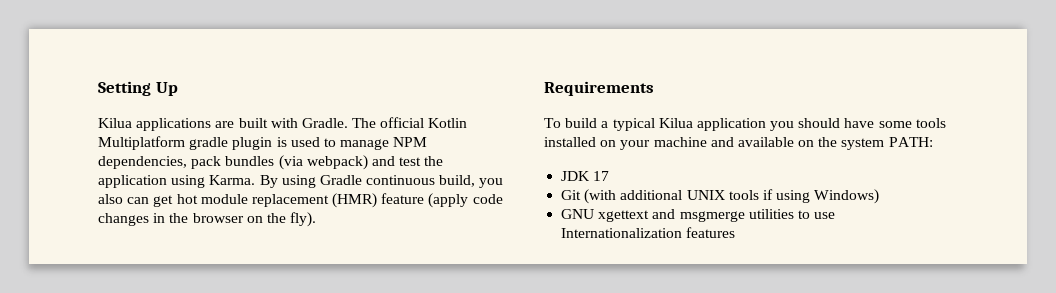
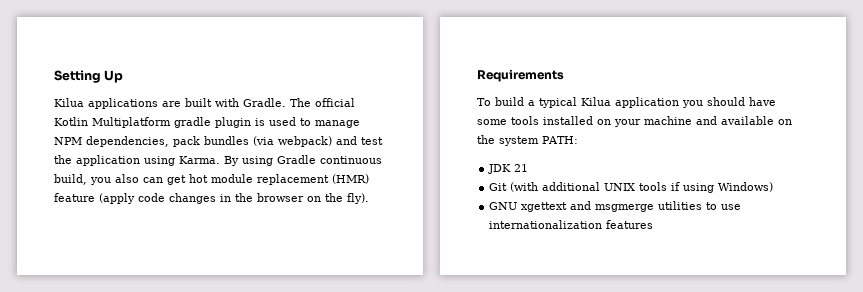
- JDK 17
+ JDK 21
- GNU xgettext and msgmerge utilities to use Internationalization features
+ GNU xgettext and msgmerge utilities to use internationalization features

